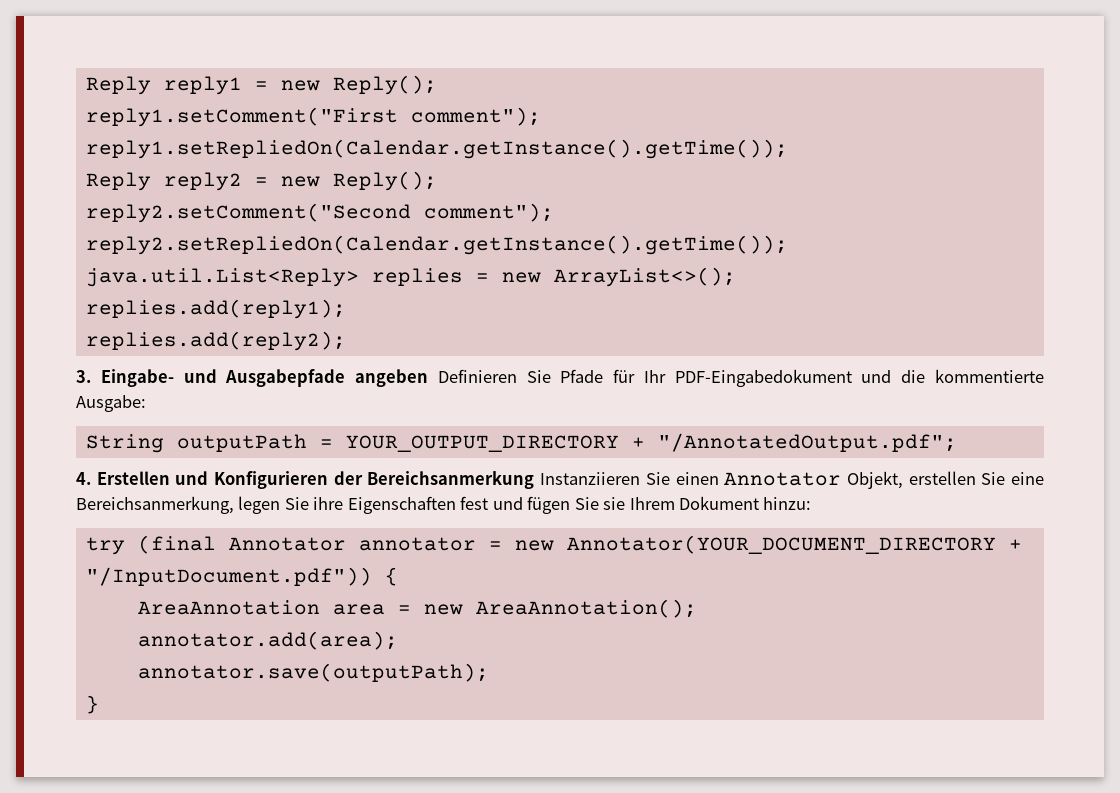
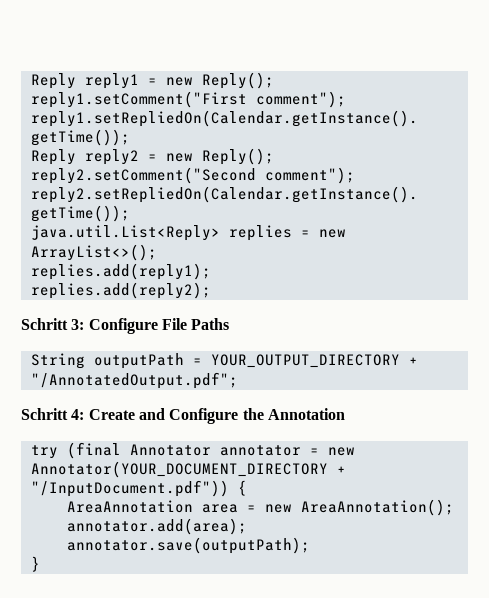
- 3. Eingabe- und Ausgabepfade angeben Definieren Sie Pfade für Ihr PDF-Eingabedokument und die kommentierte Ausgabe:
+ Schritt 3: Configure File Paths
- 4. Erstellen und Konfigurieren der Bereichsanmerkung Instanziieren Sie einen Annotator Objekt, erstellen Sie eine Bereichsanmerkung, legen Sie ihre Eigenschaften fest und fügen Sie sie Ihrem Dokument hinzu:
+ Schritt 4: Create and Configure the Annotation

